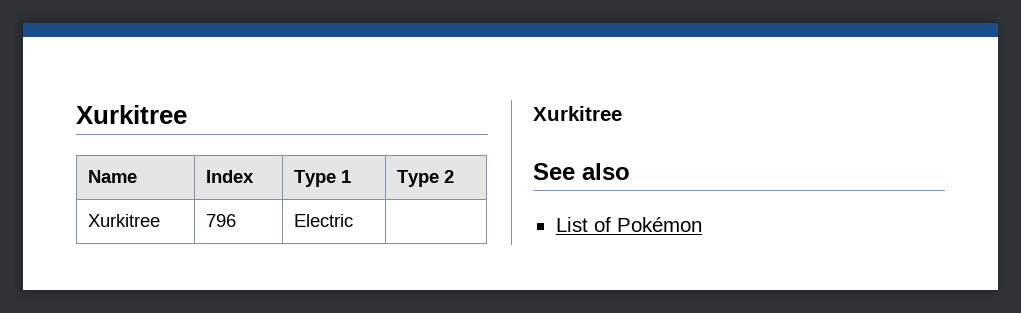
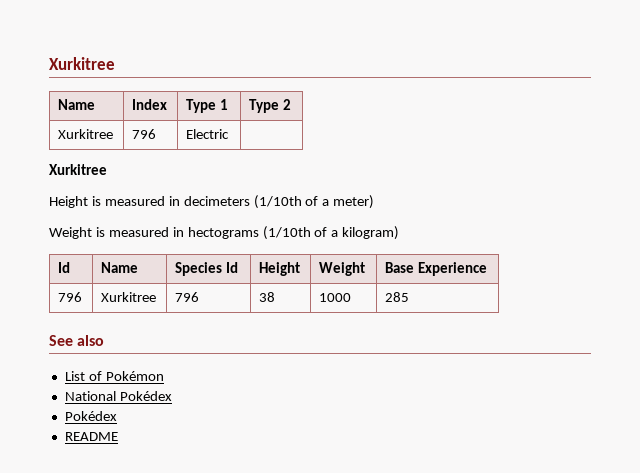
+ Height is measured in decimeters (1/10th of a meter)
+ Weight is measured in hectograms (1/10th of a kilogram)
+ Id | Name | Species Id | Height | Weight | Base Experience
+ 796 | Xurkitree | 796 | 38 | 1000 | 285
+ National Pokédex
+ Pokédex
+ README

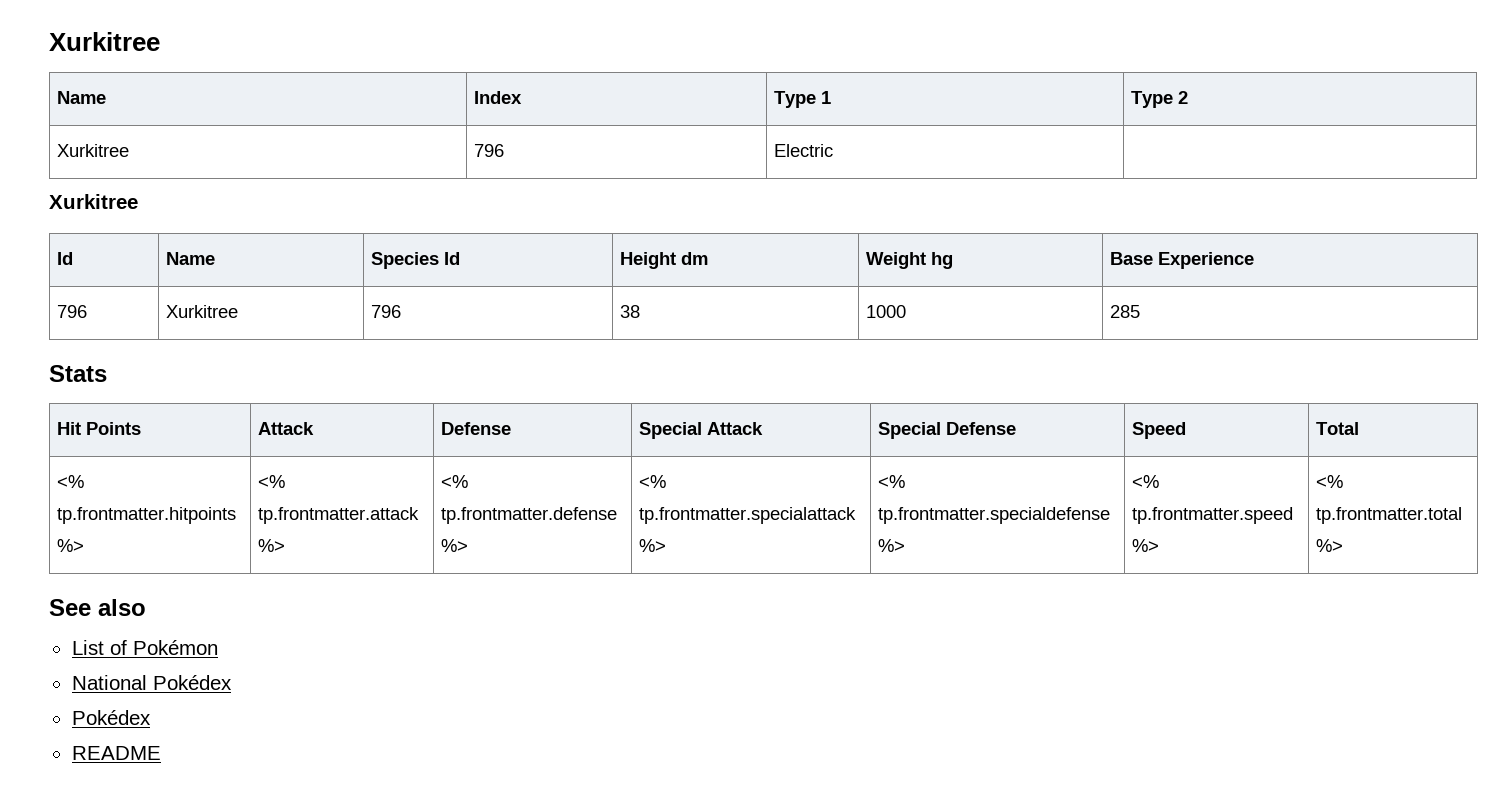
- Height is measured in decimeters (1/10th of a meter)
- Weight is measured in hectograms (1/10th of a kilogram)
- Id | Name | Species Id | Height | Weight | Base Experience
+ Id | Name | Species Id | Height dm | Weight hg | Base Experience
+ Stats
+ Hit Points | Attack | Defense | Special Attack | Special Defense | Speed | Total
+ <% tp.frontmatter.hitpoints %> | <% tp.frontmatter.attack %> | <% tp.frontmatter.defense %> | <% tp.frontmatter.specialattack %> | <% tp.frontmatter.specialdefense %> | <% tp.frontmatter.speed %> | <% tp.frontmatter.total %>

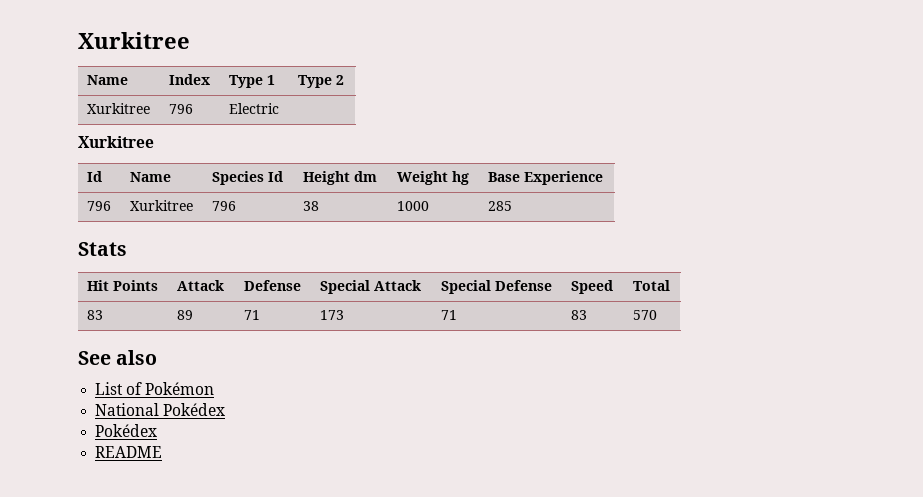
- <% tp.frontmatter.hitpoints %> | <% tp.frontmatter.attack %> | <% tp.frontmatter.defense %> | <% tp.frontmatter.specialattack %> | <% tp.frontmatter.specialdefense %> | <% tp.frontmatter.speed %> | <% tp.frontmatter.total %>
+ 83 | 89 | 71 | 173 | 71 | 83 | 570

